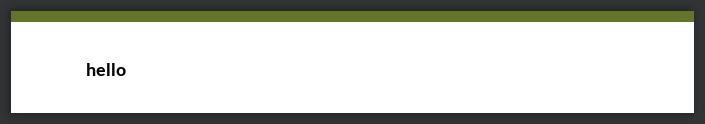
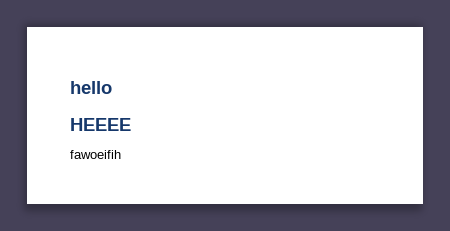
+ HEEEE
+ fawoeifih

